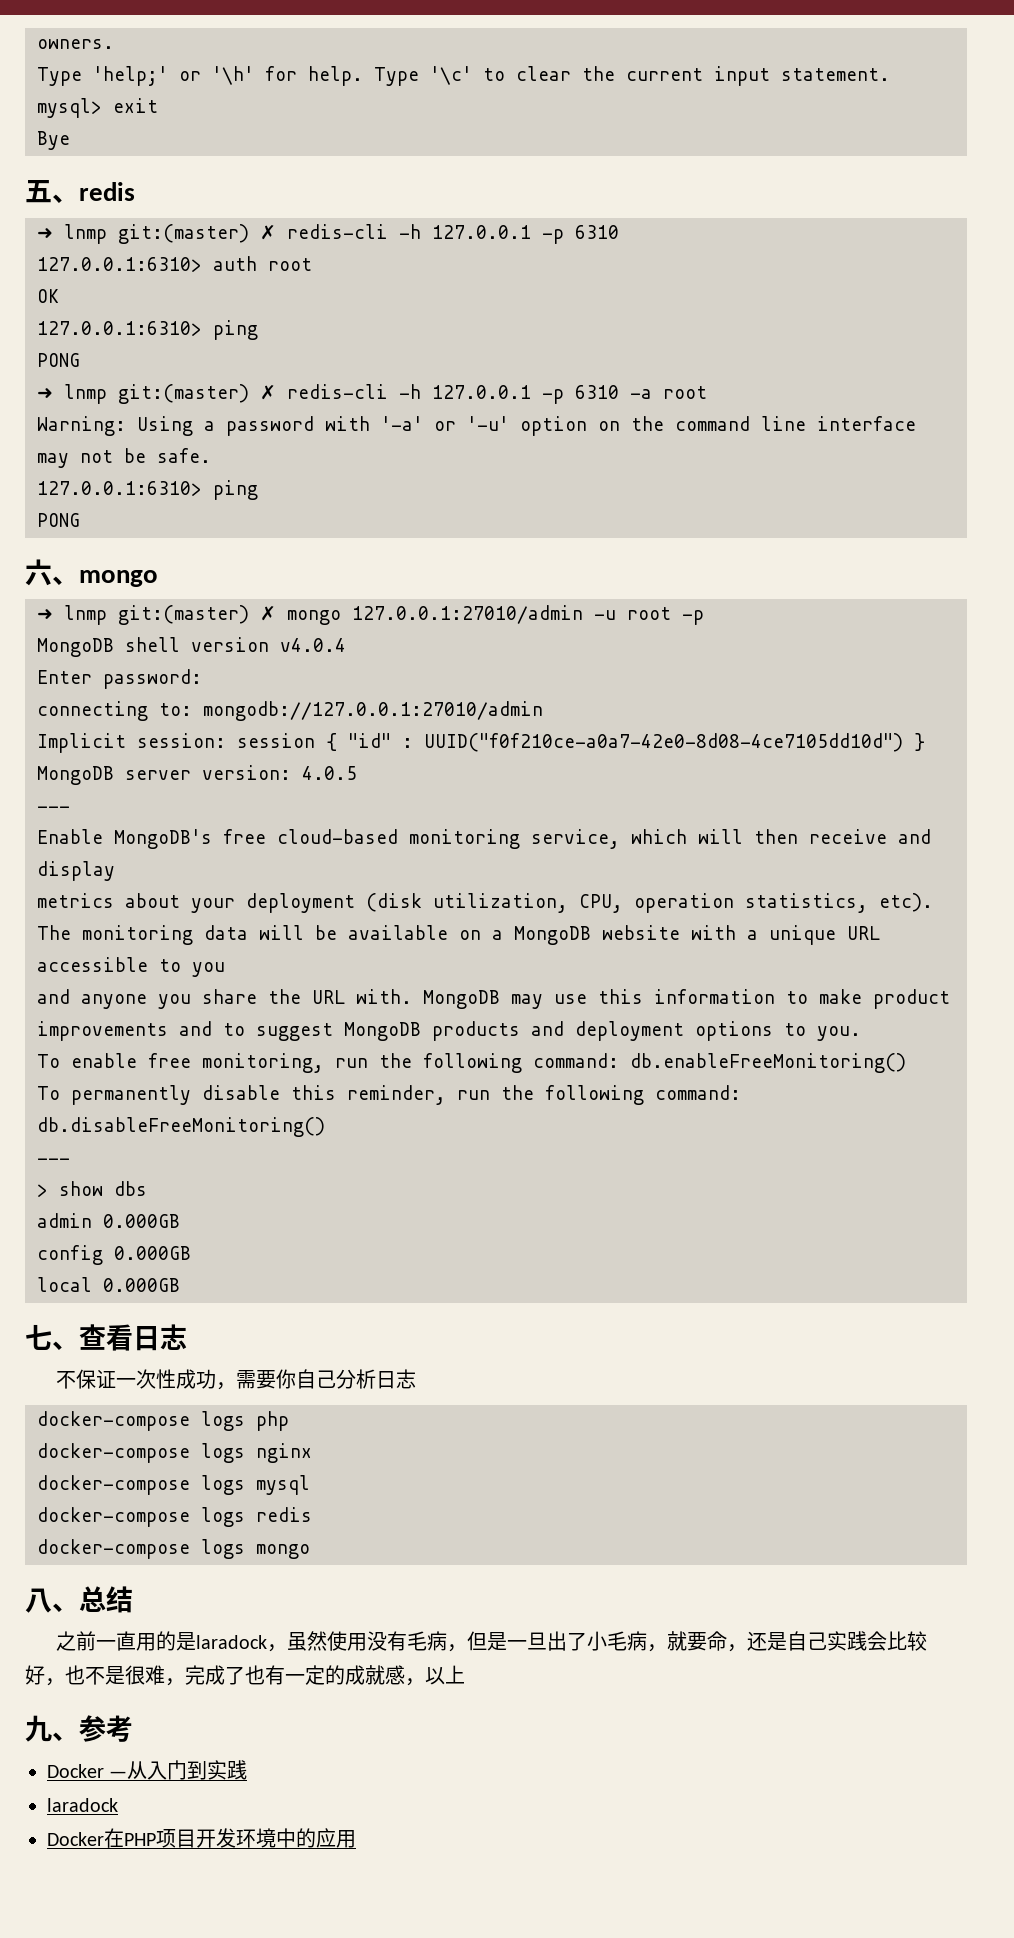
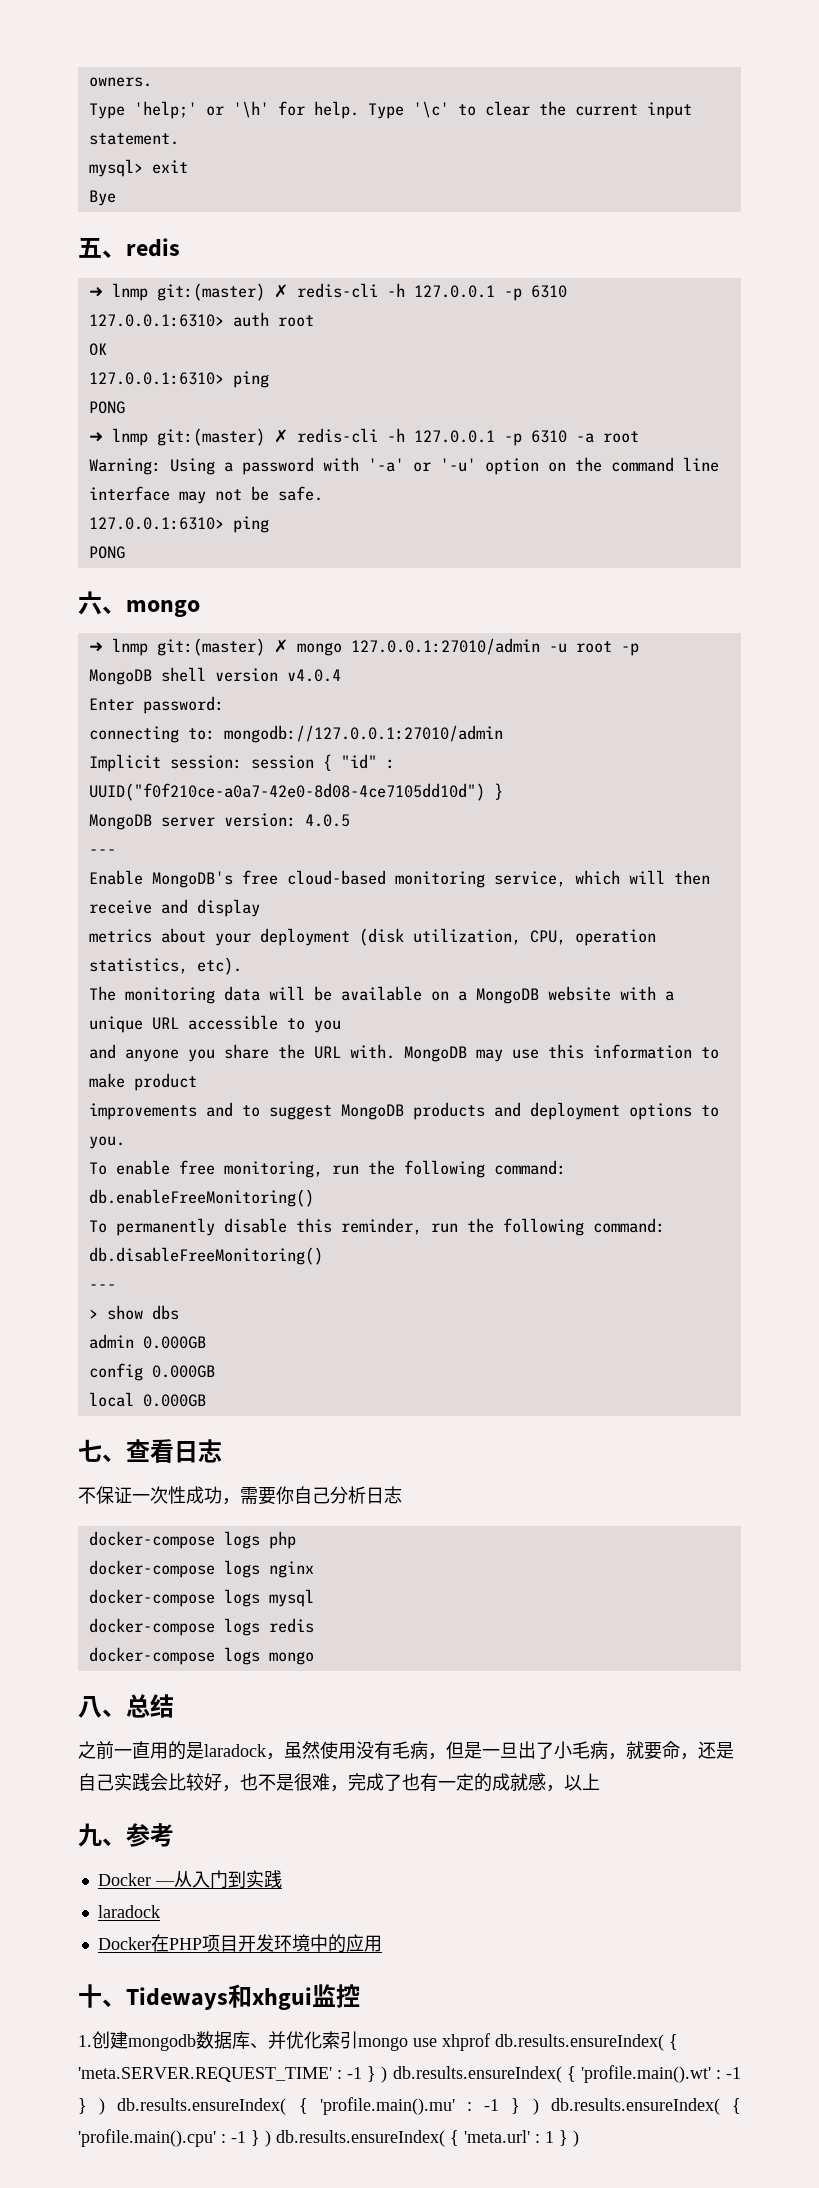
+ 十、Tideways和xhgui监控
+ 1.创建mongodb数据库、并优化索引mongo use xhprof db.results.ensureIndex( { 'meta.SERVER.REQUEST_TIME' : -1 } ) db.results.ensureIndex( { 'profile.main().wt' : -1 } ) db.results.ensureIndex( { 'profile.main().mu' : -1 } ) db.results.ensureIndex( { 'profile.main().cpu' : -1 } ) db.results.ensureIndex( { 'meta.url' : 1 } )

